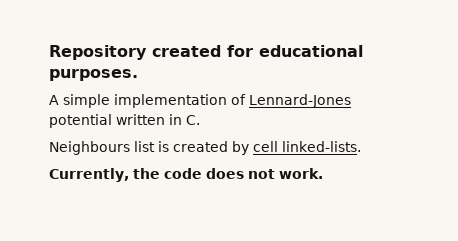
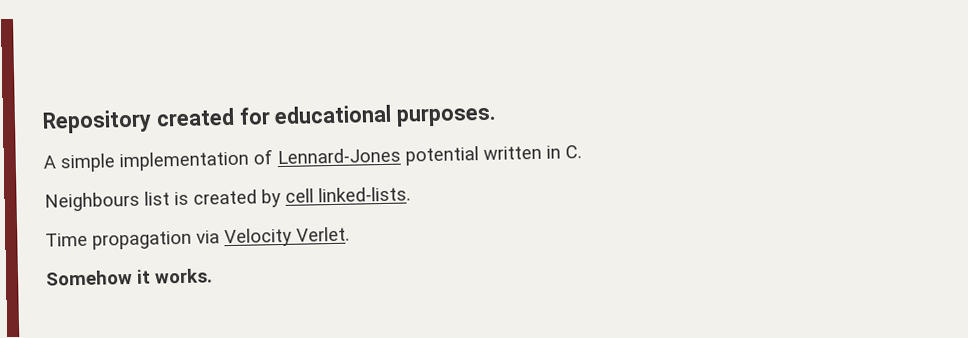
- Currently, the code does not work.
+ Time propagation via Velocity Verlet.
+ Somehow it works.

